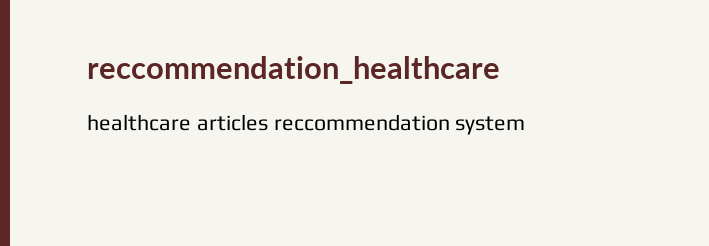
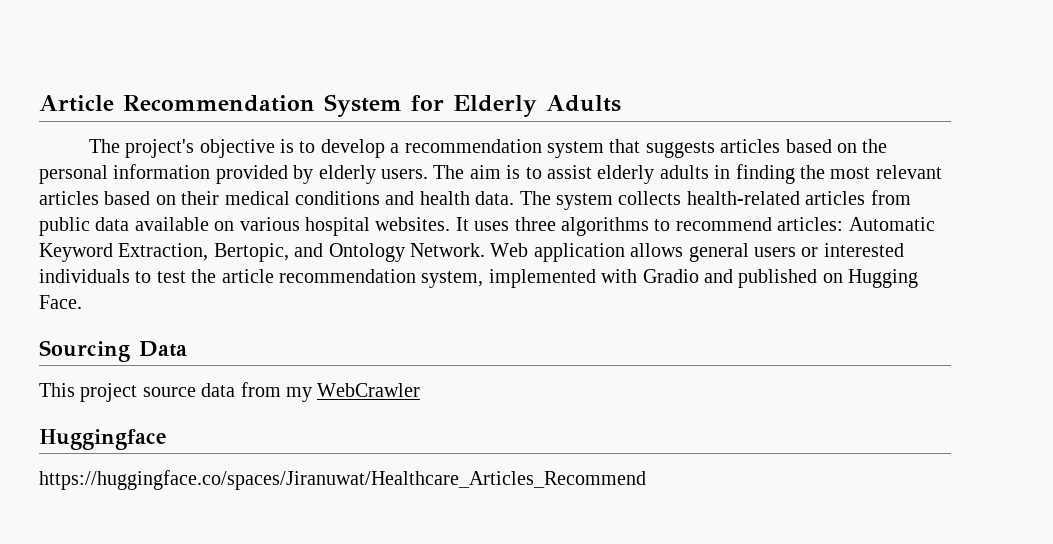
- reccommendation_healthcare
- healthcare articles reccommendation system
+ Article Recommendation System for Elderly Adults
+ The project's objective is to develop a recommendation system that suggests articles based on the personal information provided by elderly users. The aim is to assist elderly adults in finding the most relevant articles based on their medical conditions and health data. The system collects health-related articles from public data available on various hospital websites. It uses three algorithms to recommend articles: Automatic Keyword Extraction, Bertopic, and Ontology Network. Web application allows general users or interested individuals to test the article recommendation system, implemented with Gradio and published on Hugging Face.
+ Sourcing Data
+ This project source data from my WebCrawler
+ Huggingface
+ https://huggingface.co/spaces/Jiranuwat/Healthcare_Articles_Recommend

